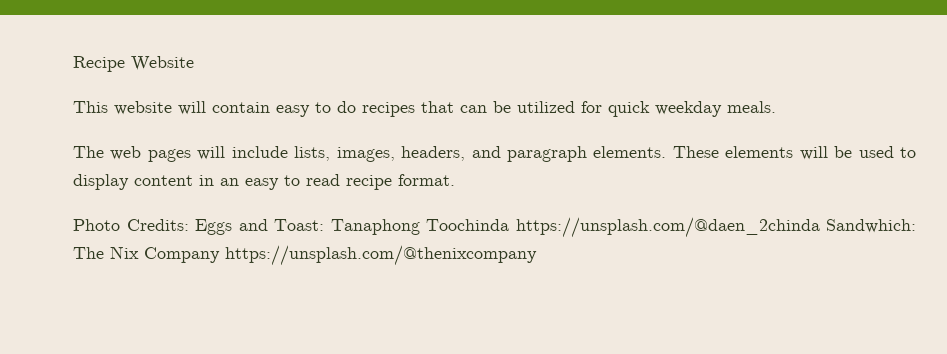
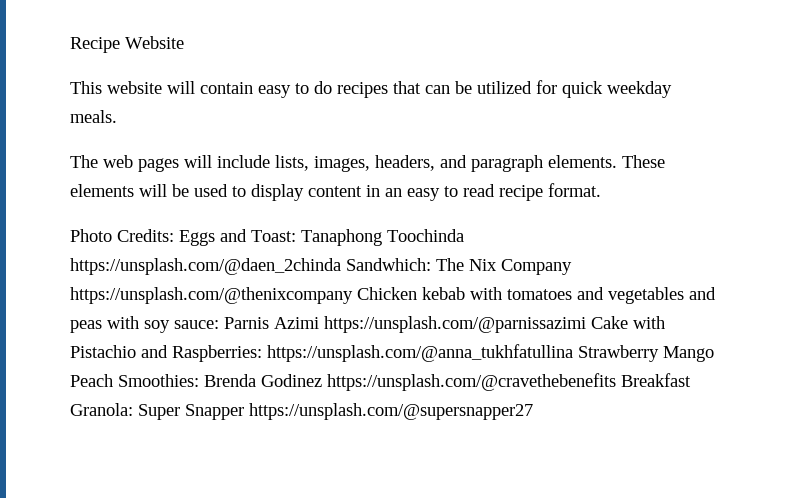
- Photo Credits: Eggs and Toast: Tanaphong Toochinda https://unsplash.com/@daen_2chinda Sandwhich: The Nix Company https://unsplash.com/@thenixcompany
+ Photo Credits: Eggs and Toast: Tanaphong Toochinda https://unsplash.com/@daen_2chinda Sandwhich: The Nix Company https://unsplash.com/@thenixcompany Chicken kebab with tomatoes and vegetables and peas with soy sauce: Parnis Azimi https://unsplash.com/@parnissazimi Cake with Pistachio and Raspberries: https://unsplash.com/@anna_tukhfatullina Strawberry Mango Peach Smoothies: Brenda Godinez https://unsplash.com/@cravethebenefits Breakfast Granola: Super Snapper https://unsplash.com/@supersnapper27

